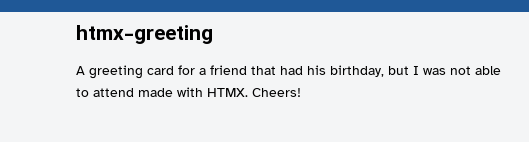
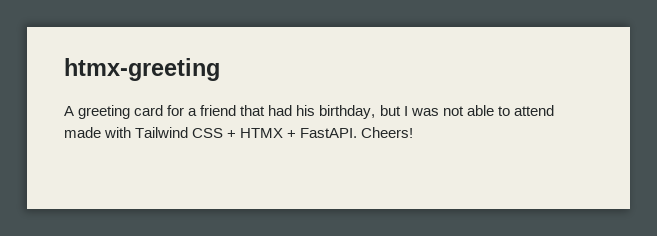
- A greeting card for a friend that had his birthday, but I was not able to attend made with HTMX.
+ A greeting card for a friend that had his birthday, but I was not able to attend made with Tailwind CSS + HTMX + FastAPI.

